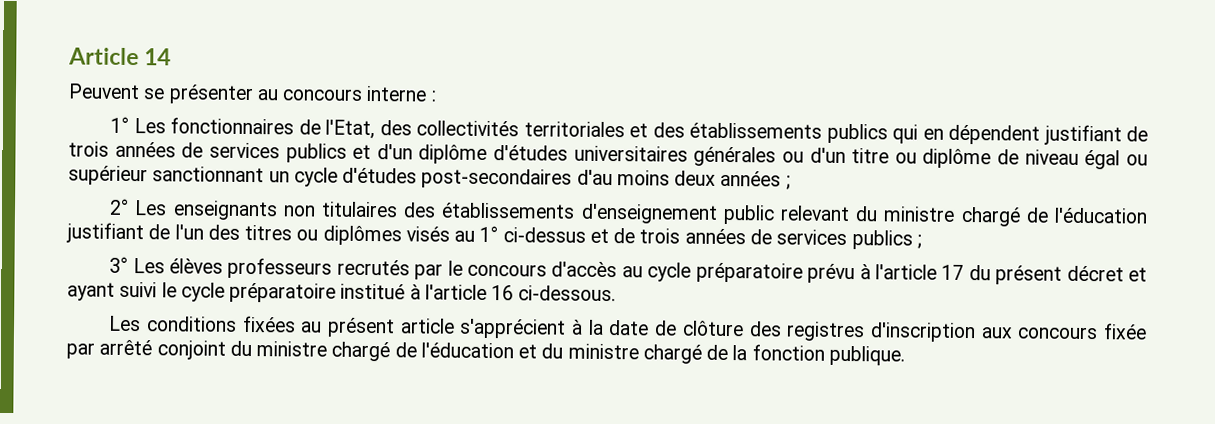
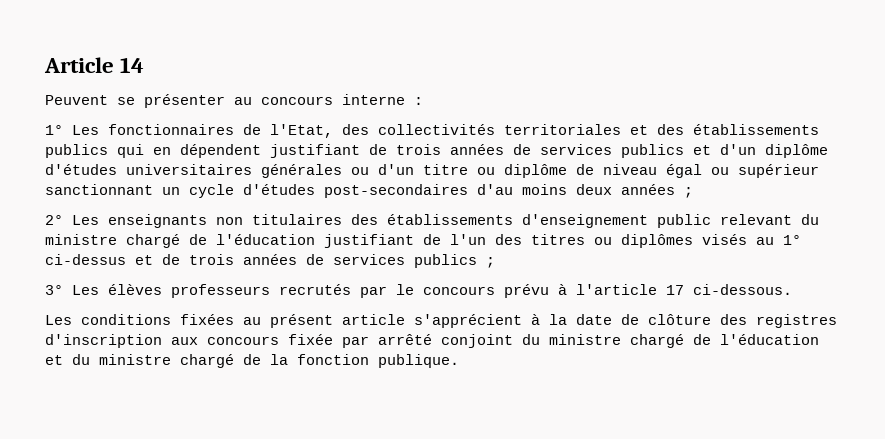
- 3° Les élèves professeurs recrutés par le concours d'accès au cycle préparatoire prévu à l'article 17 du présent décret et ayant suivi le cycle préparatoire institué à l'article 16 ci-dessous.
+ 3° Les élèves professeurs recrutés par le concours prévu à l'article 17 ci-dessous.

